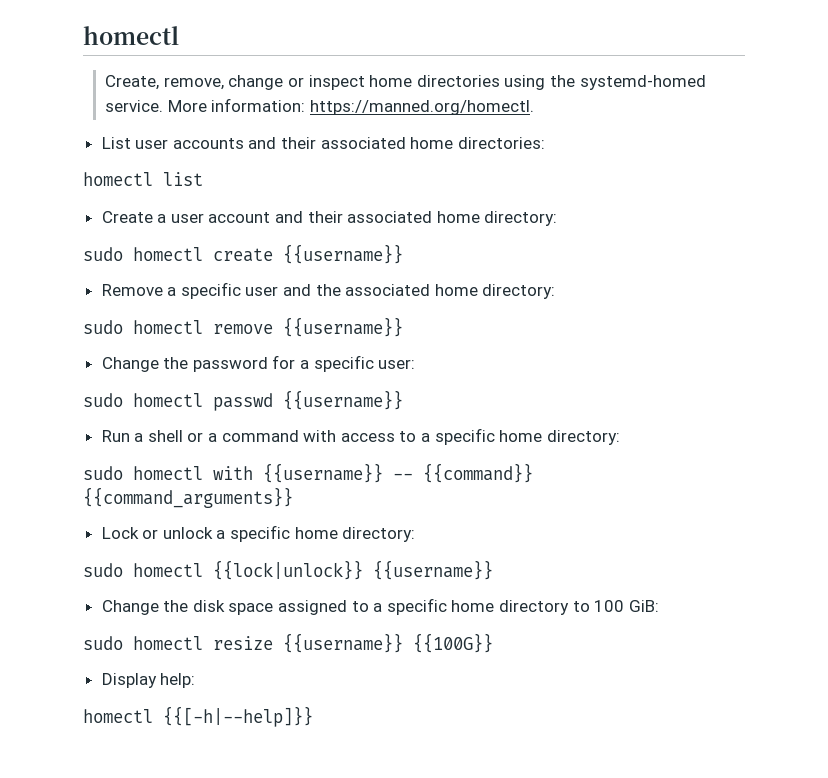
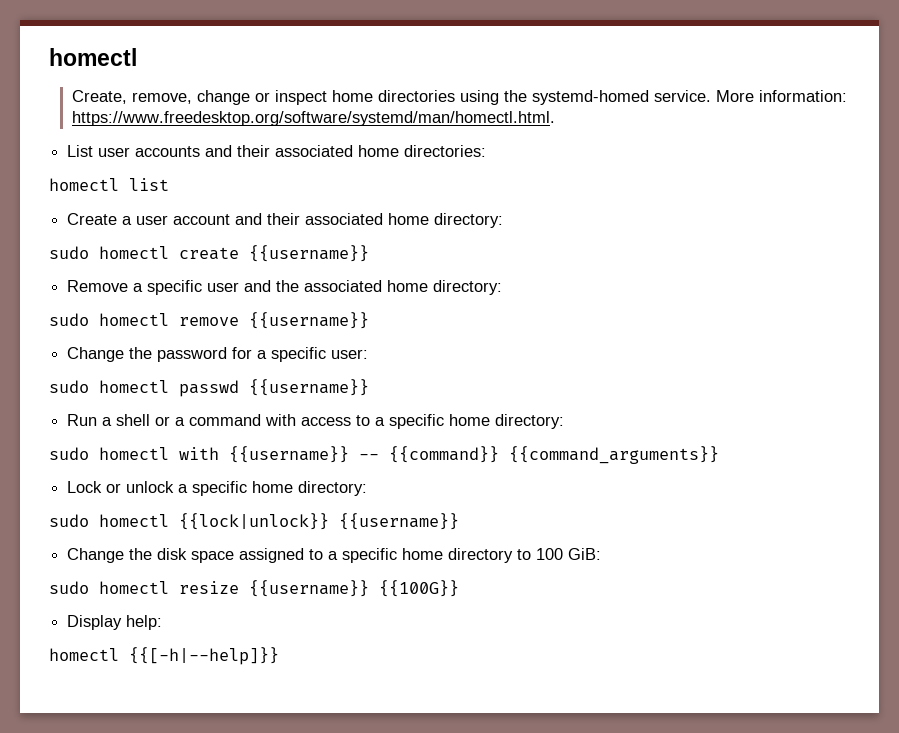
- More information: https://manned.org/homectl.
+ More information: https://www.freedesktop.org/software/systemd/man/homectl.html.

